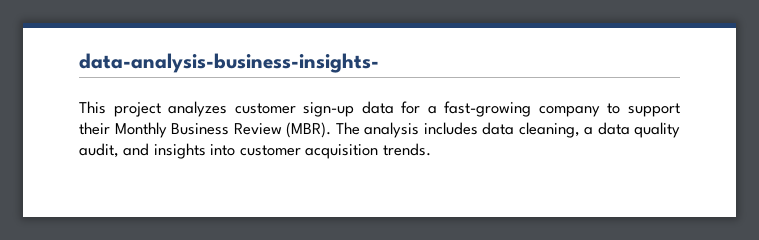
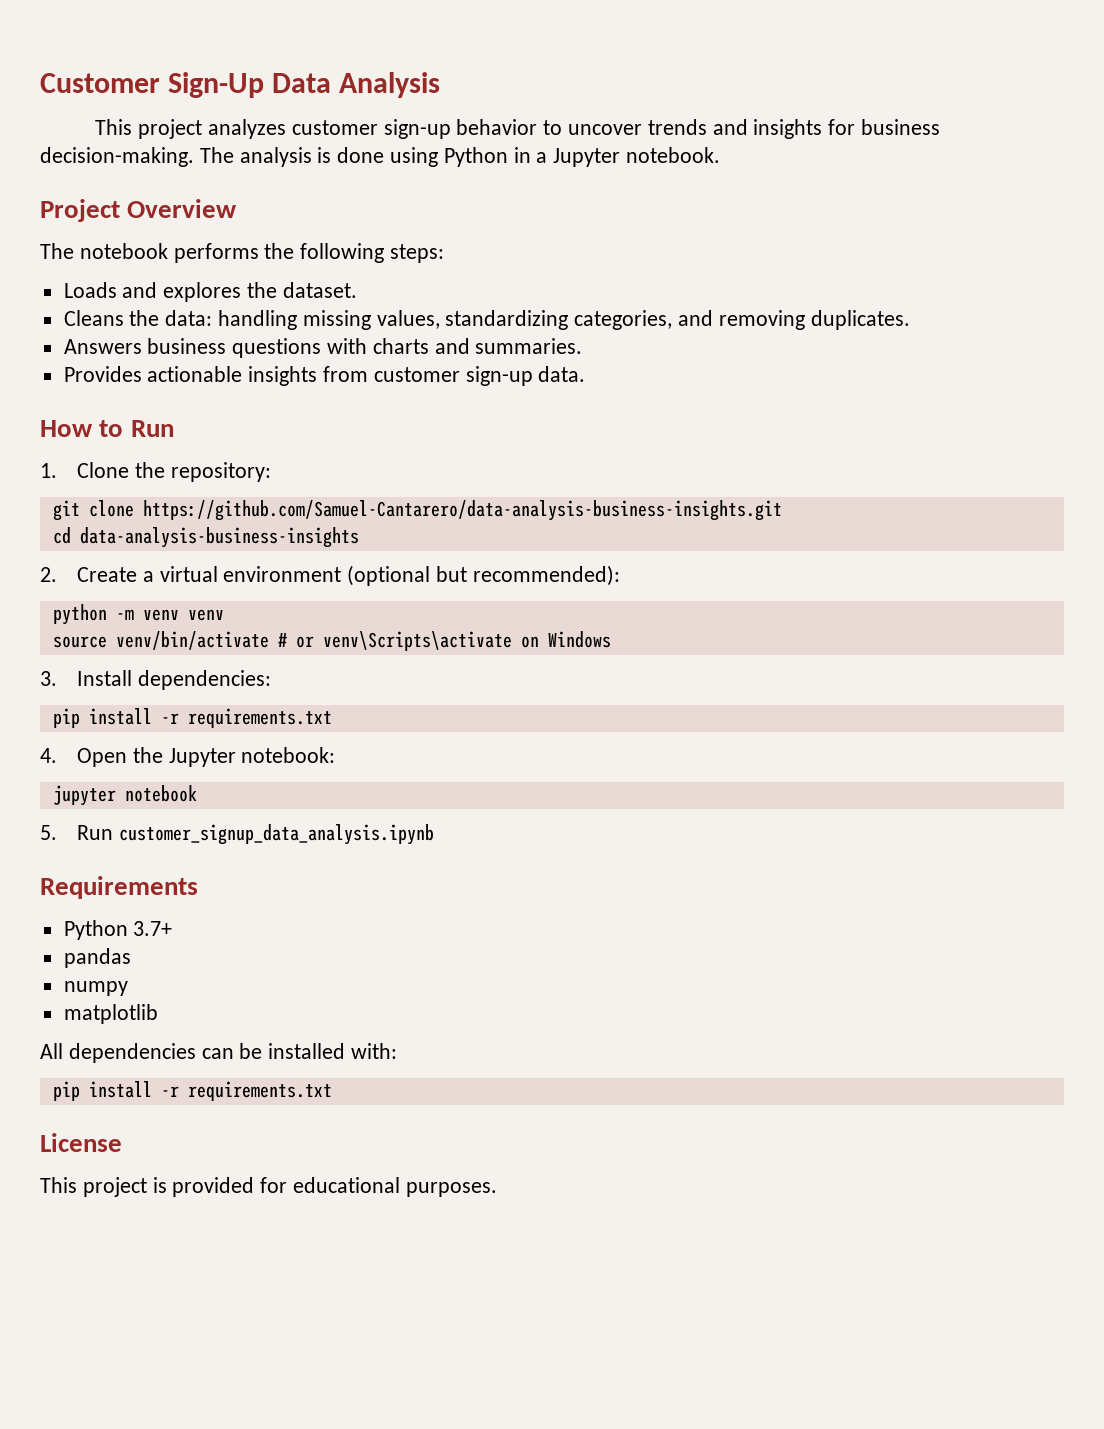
- data-analysis-business-insights-
+ Customer Sign-Up Data Analysis
- This project analyzes customer sign-up data for a fast-growing company to support their Monthly Business Review (MBR). The analysis includes data cleaning, a data quality audit, and insights into customer acquisition trends.
+ This project analyzes customer sign-up behavior to uncover trends and insights for business decision-making. The analysis is done using Python in a Jupyter notebook.
+ Project Overview
+ The notebook performs the following steps:
+ Loads and explores the dataset.
+ Cleans the data: handling missing values, standardizing categories, and removing duplicates.
+ Answers business questions with charts and summaries.
+ Provides actionable insights from customer sign-up data.
+ How to Run
+ 1. Clone the repository:
+ git clone https://github.com/Samuel-Cantarero/data-analysis-business-insights.git
+ cd data-analysis-business-insights
+ 2. Create a virtual environment (optional but recommended):
+ python -m venv venv
+ source venv/bin/activate # or venv\Scripts\activate on Windows
+ 3. Install dependencies:
+ pip install -r requirements.txt
+ 4. Open the Jupyter notebook:
+ jupyter notebook
+ 5. Run customer_signup_data_analysis.ipynb
+ Requirements
+ Python 3.7+
+ pandas
+ numpy
+ matplotlib
+ All dependencies can be installed with:
+ pip install -r requirements.txt
+ License
+ This project is provided for educational purposes.

